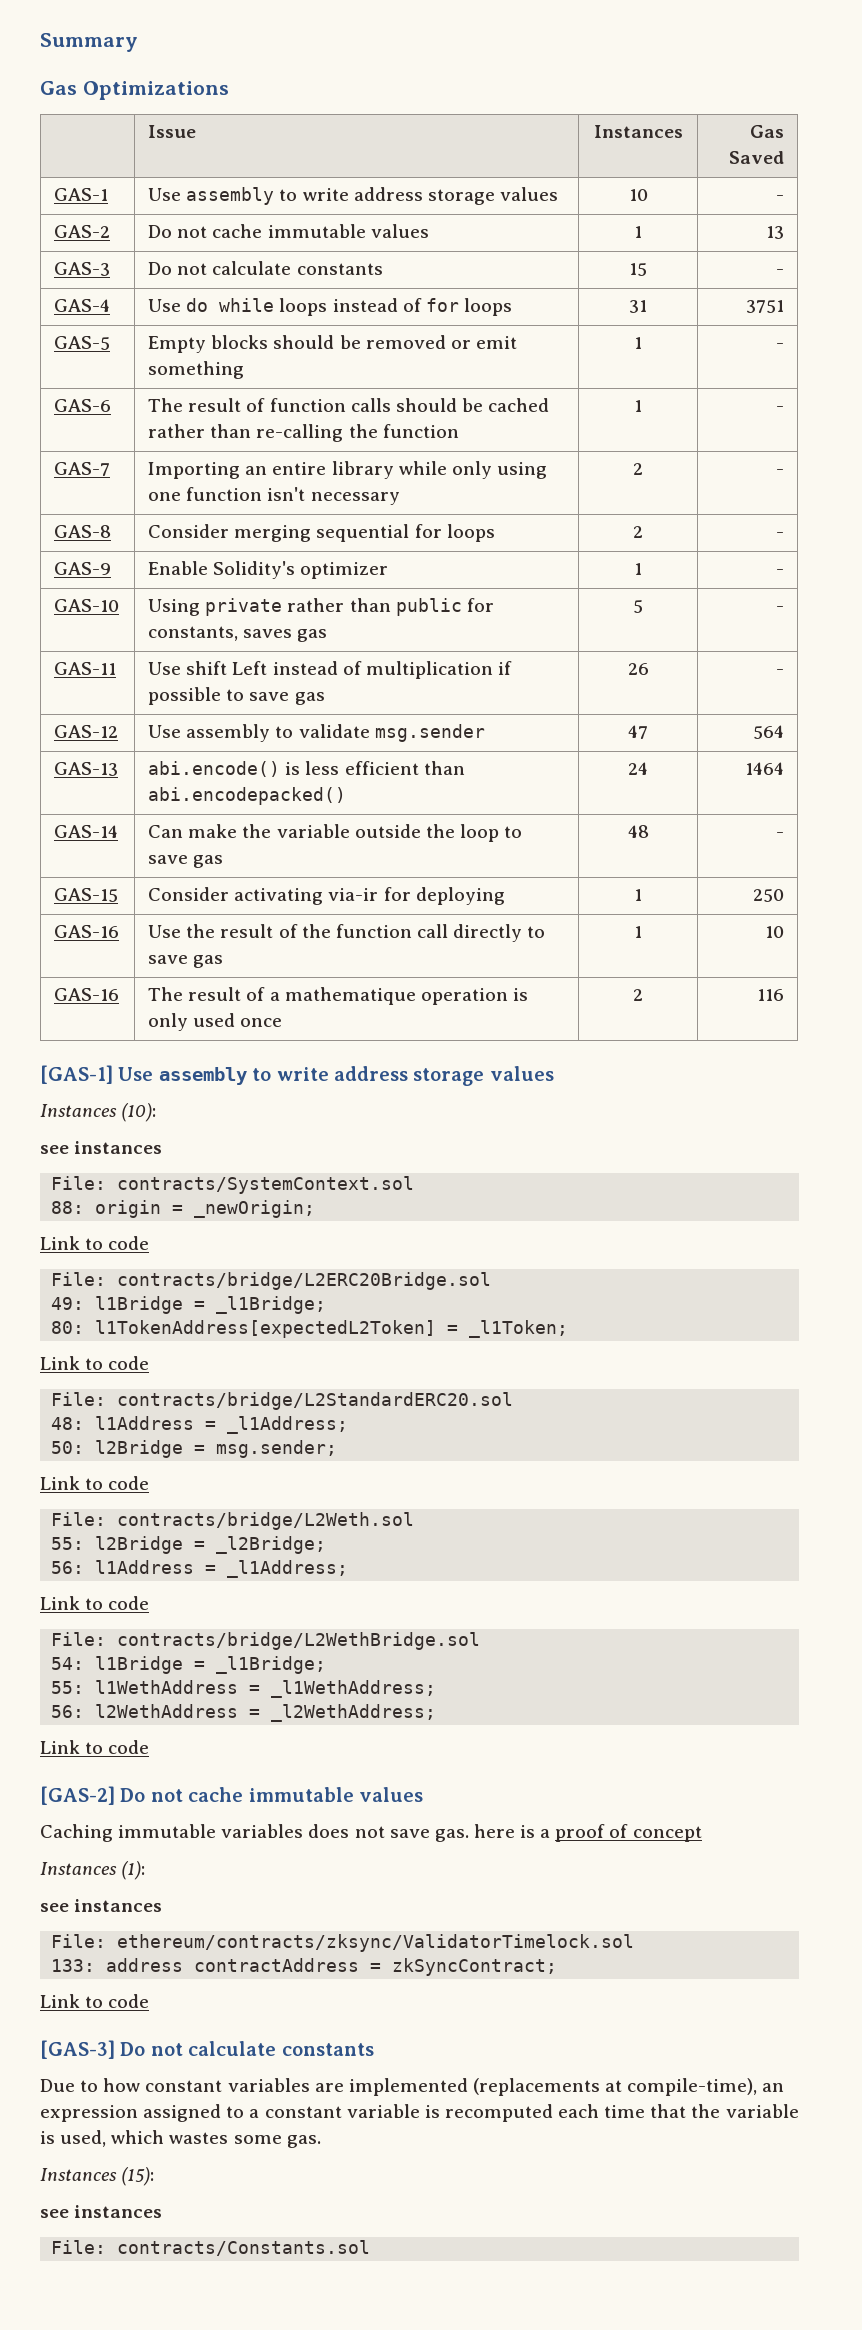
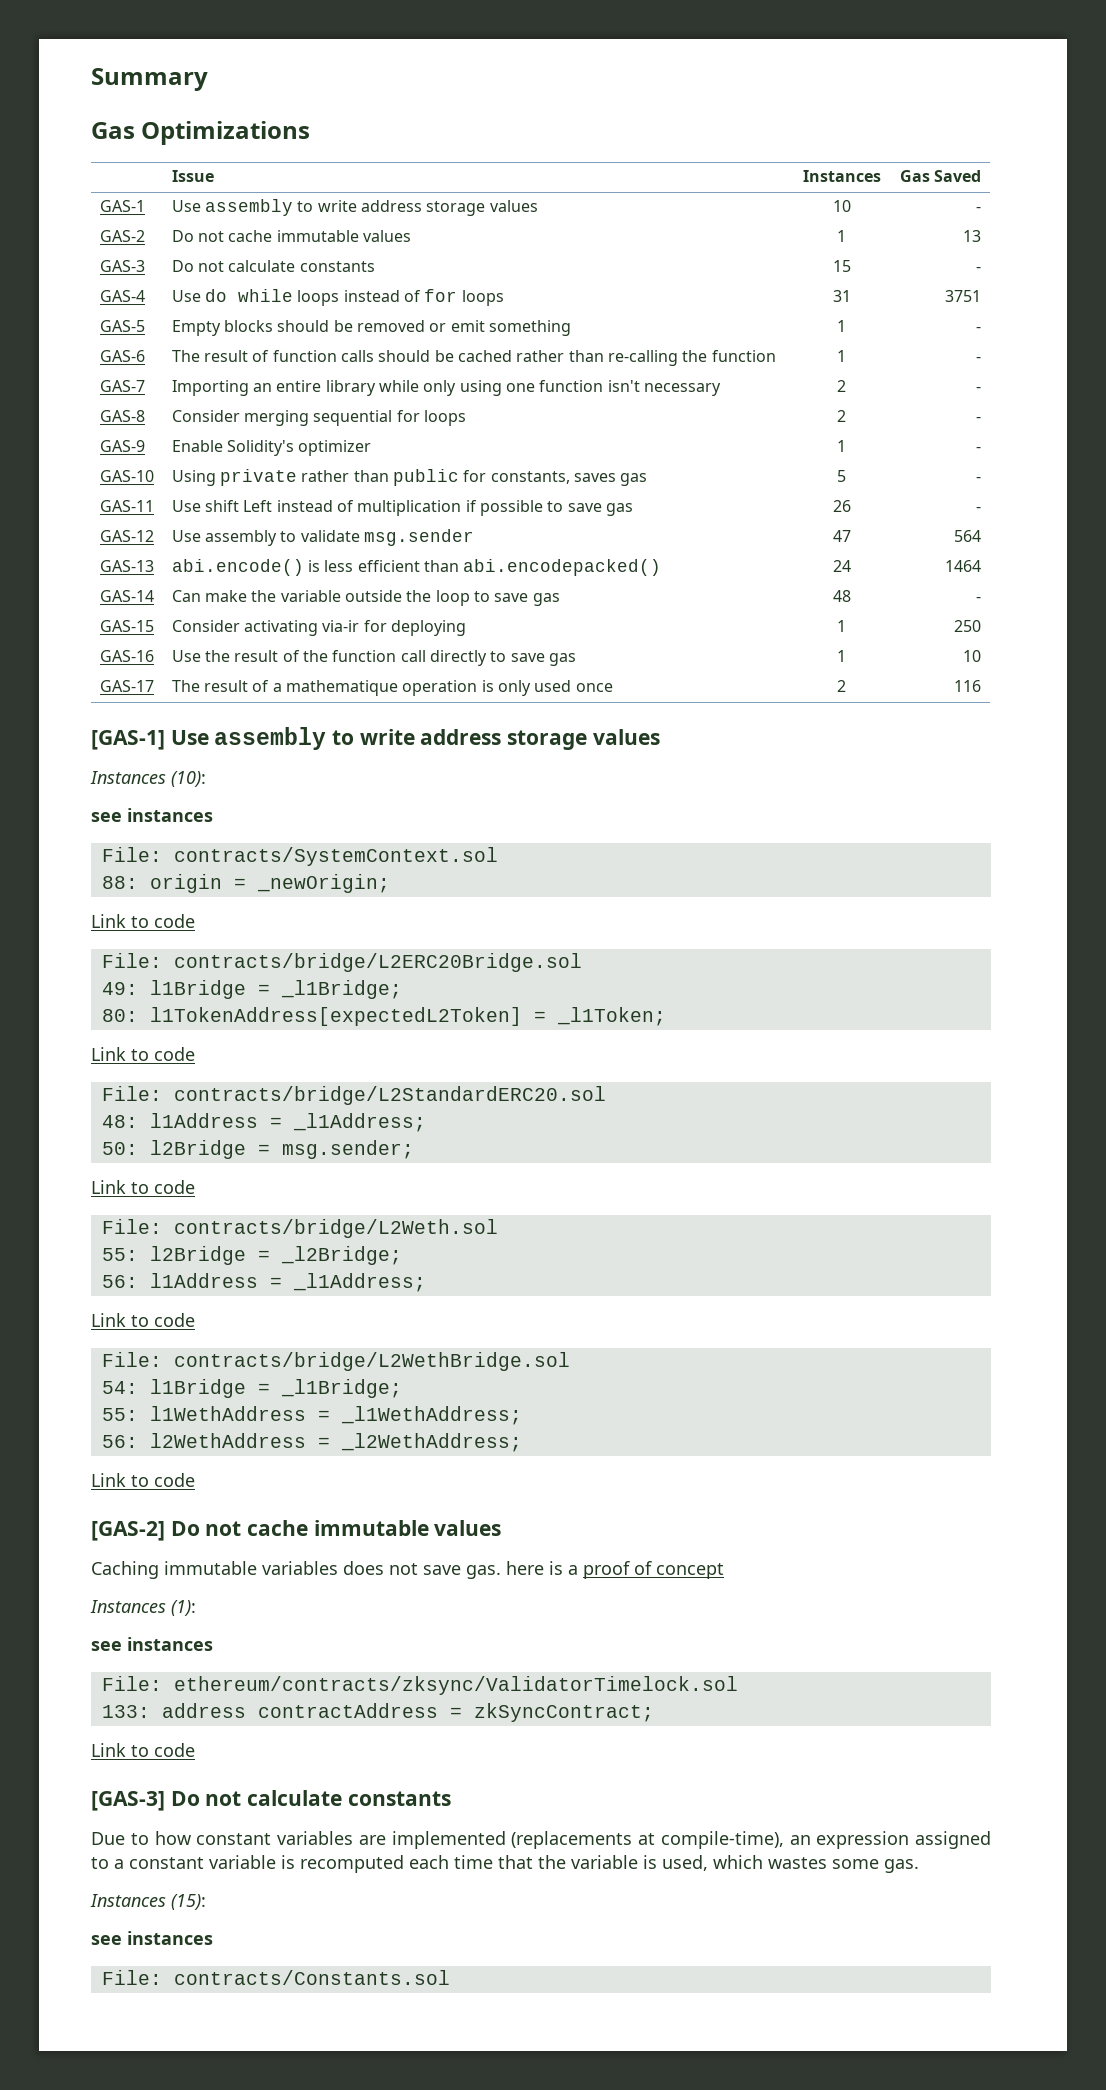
- GAS-16 | The result of a mathematique operation is only used once | 2 | 116
+ GAS-17 | The result of a mathematique operation is only used once | 2 | 116

